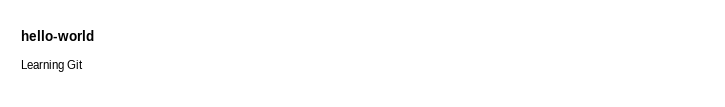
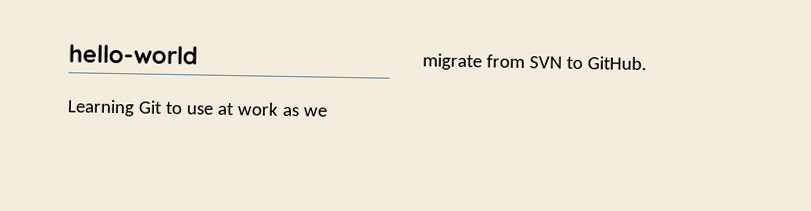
- Learning Git
+ Learning Git to use at work as we migrate from SVN to GitHub.

